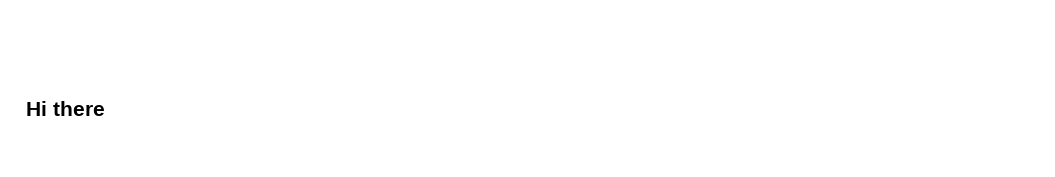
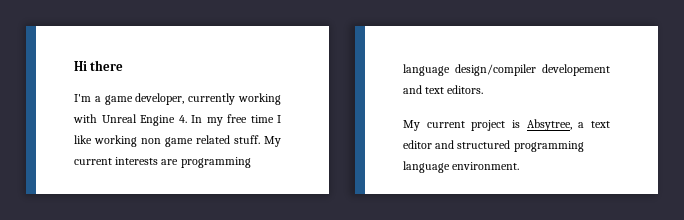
+ I'm a game developer, currently working with Unreal Engine 4. In my free time I like working non game related stuff. My current interests are programming language design/compiler developement and text editors.
+ My current project is Absytree, a text editor and structured programming language environment.

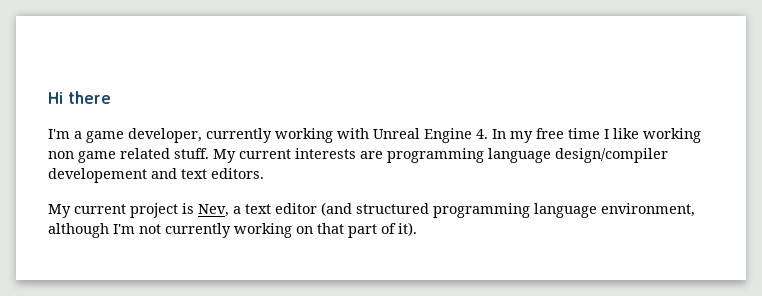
- My current project is Absytree, a text editor and structured programming language environment.
+ My current project is Nev, a text editor (and structured programming language environment, although I'm not currently working on that part of it).

